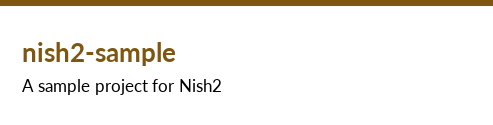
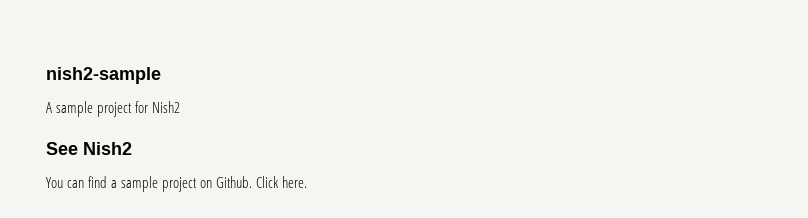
+ See Nish2
+ You can find a sample project on Github. Click here.

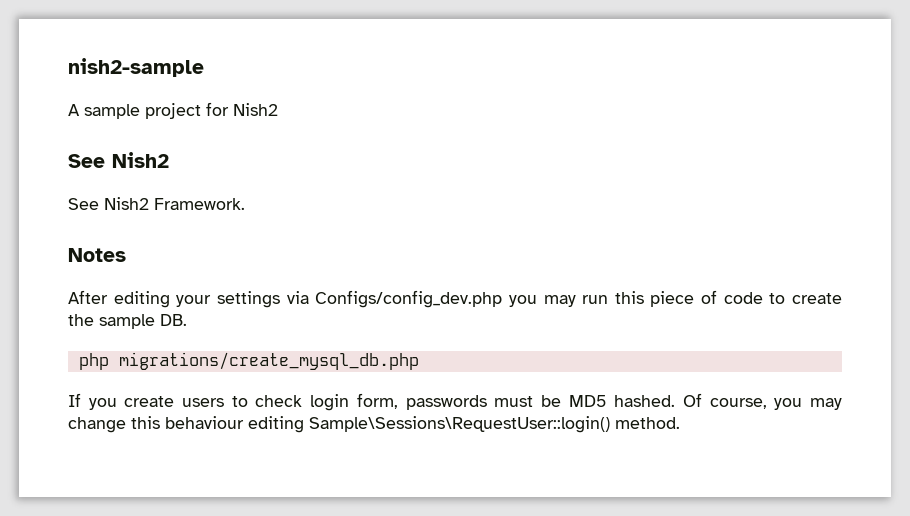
- You can find a sample project on Github. Click here.
+ See Nish2 Framework.
+ Notes
+ After editing your settings via Configs/config_dev.php you may run this piece of code to create the sample DB.
+ php migrations/create_mysql_db.php
+ If you create users to check login form, passwords must be MD5 hashed. Of course, you may change this behaviour editing Sample\Sessions\RequestUser::login() method.

